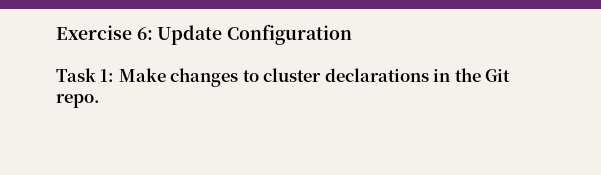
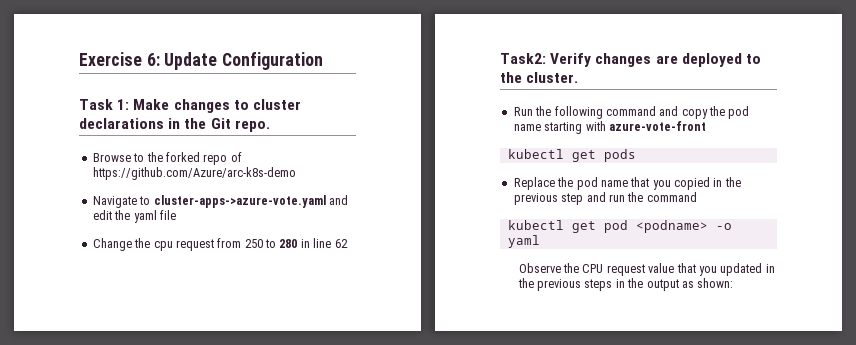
+ Browse to the forked repo of https://github.com/Azure/arc-k8s-demo
+ Navigate to cluster-apps->azure-vote.yaml and edit the yaml file
+ Change the cpu request from 250 to 280 in line 62
+ Task2: Verify changes are deployed to the cluster.
+ Run the following command and copy the pod name starting with azure-vote-front
+ kubectl get pods
+ Replace the pod name that you copied in the previous step and run the command
+ kubectl get pod <podname> -o yaml
+ Observe the CPU request value that you updated in the previous steps in the output as shown:

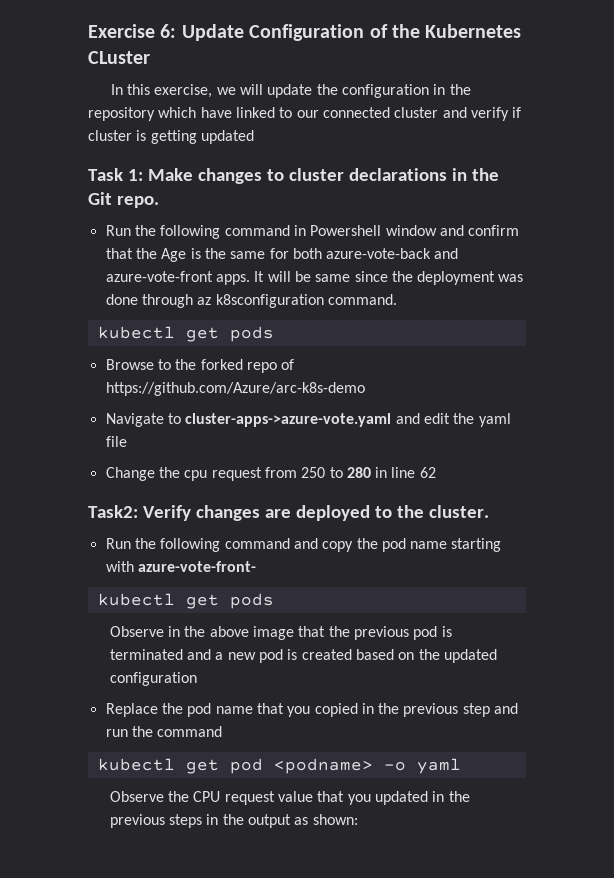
- Exercise 6: Update Configuration
+ Exercise 6: Update Configuration of the Kubernetes CLuster
+ In this exercise, we will update the configuration in the repository which have linked to our connected cluster and verify if cluster is getting updated
+ Run the following command in Powershell window and confirm that the Age is the same for both azure-vote-back and azure-vote-front apps. It will be same since the deployment was done through az k8sconfiguration command.
+ kubectl get pods
- Run the following command and copy the pod name starting with azure-vote-front
+ Run the following command and copy the pod name starting with azure-vote-front-
  kubectl get pods
+ Observe in the above image that the previous pod is terminated and a new pod is created based on the updated configuration

